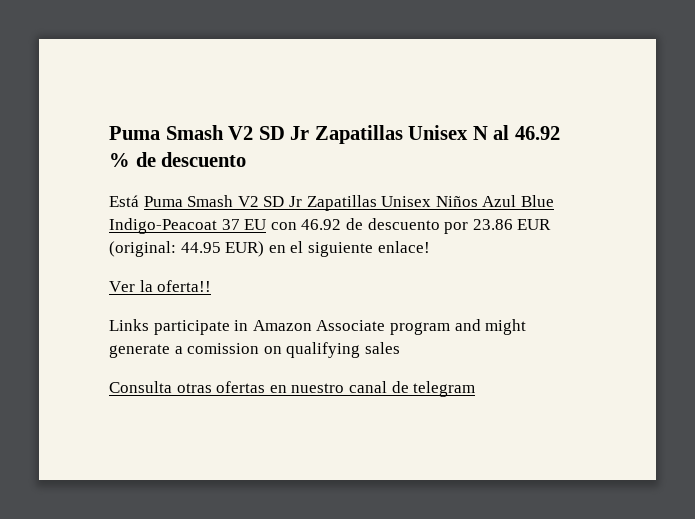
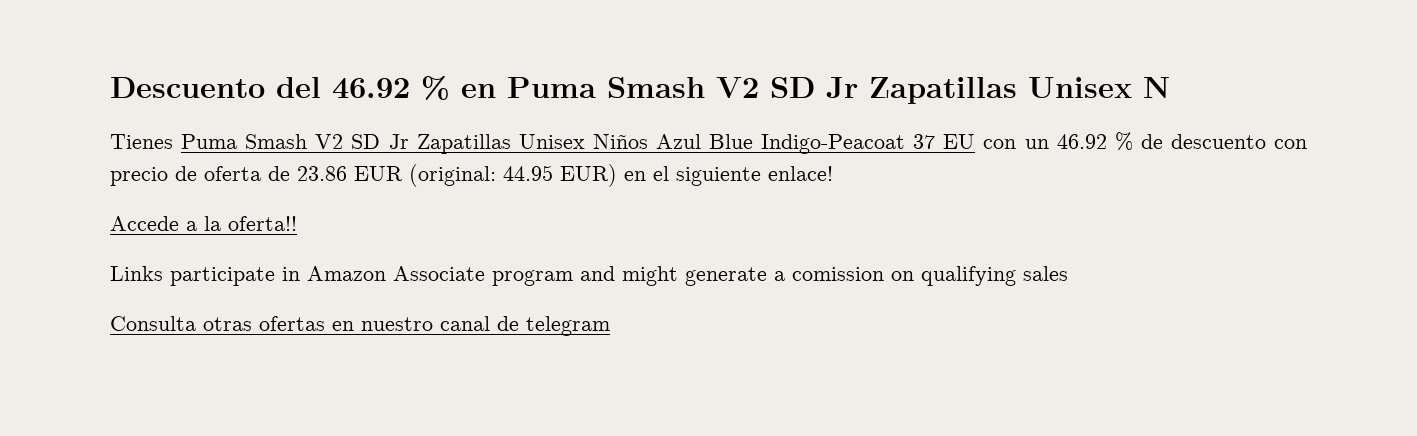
- Puma Smash V2 SD Jr Zapatillas Unisex N al 46.92 % de descuento
- Está Puma Smash V2 SD Jr Zapatillas Unisex Niños Azul Blue Indigo-Peacoat 37 EU con 46.92 de descuento por 23.86 EUR (original: 44.95 EUR) en el siguiente enlace!
+ Descuento del 46.92 % en Puma Smash V2 SD Jr Zapatillas Unisex N
+ Tienes Puma Smash V2 SD Jr Zapatillas Unisex Niños Azul Blue Indigo-Peacoat 37 EU con un 46.92 % de descuento con precio de oferta de 23.86 EUR (original: 44.95 EUR) en el siguiente enlace!
- Ver la oferta!!
+ Accede a la oferta!!

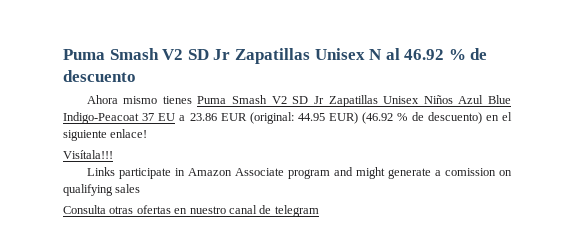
- Descuento del 46.92 % en Puma Smash V2 SD Jr Zapatillas Unisex N
- Tienes Puma Smash V2 SD Jr Zapatillas Unisex Niños Azul Blue Indigo-Peacoat 37 EU con un 46.92 % de descuento con precio de oferta de 23.86 EUR (original: 44.95 EUR) en el siguiente enlace!
+ Puma Smash V2 SD Jr Zapatillas Unisex N al 46.92 % de descuento
+ Ahora mismo tienes Puma Smash V2 SD Jr Zapatillas Unisex Niños Azul Blue Indigo-Peacoat 37 EU a 23.86 EUR (original: 44.95 EUR) (46.92 % de descuento) en el siguiente enlace!
- Accede a la oferta!!
+ Visítala!!!

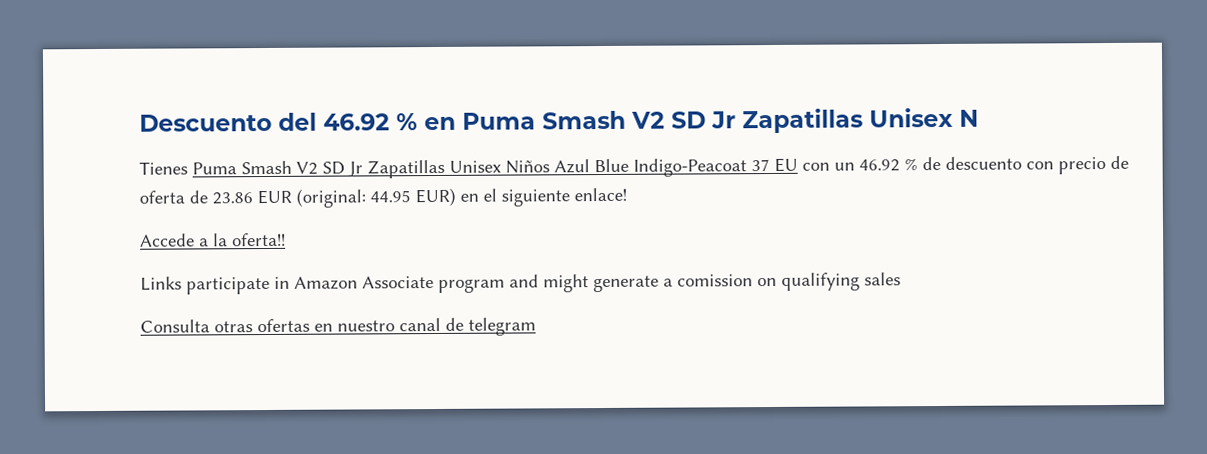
- Puma Smash V2 SD Jr Zapatillas Unisex N al 46.92 % de descuento
- Ahora mismo tienes Puma Smash V2 SD Jr Zapatillas Unisex Niños Azul Blue Indigo-Peacoat 37 EU a 23.86 EUR (original: 44.95 EUR) (46.92 % de descuento) en el siguiente enlace!
+ Descuento del 46.92 % en Puma Smash V2 SD Jr Zapatillas Unisex N
+ Tienes Puma Smash V2 SD Jr Zapatillas Unisex Niños Azul Blue Indigo-Peacoat 37 EU con un 46.92 % de descuento con precio de oferta de 23.86 EUR (original: 44.95 EUR) en el siguiente enlace!
- Visítala!!!
+ Accede a la oferta!!

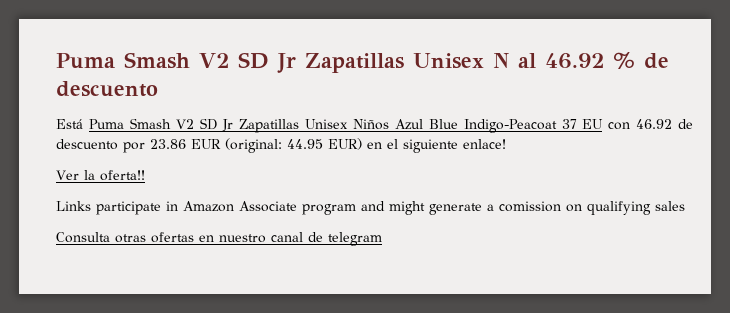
- Descuento del 46.92 % en Puma Smash V2 SD Jr Zapatillas Unisex N
- Tienes Puma Smash V2 SD Jr Zapatillas Unisex Niños Azul Blue Indigo-Peacoat 37 EU con un 46.92 % de descuento con precio de oferta de 23.86 EUR (original: 44.95 EUR) en el siguiente enlace!
+ Puma Smash V2 SD Jr Zapatillas Unisex N al 46.92 % de descuento
+ Está Puma Smash V2 SD Jr Zapatillas Unisex Niños Azul Blue Indigo-Peacoat 37 EU con 46.92 de descuento por 23.86 EUR (original: 44.95 EUR) en el siguiente enlace!
- Accede a la oferta!!
+ Ver la oferta!!

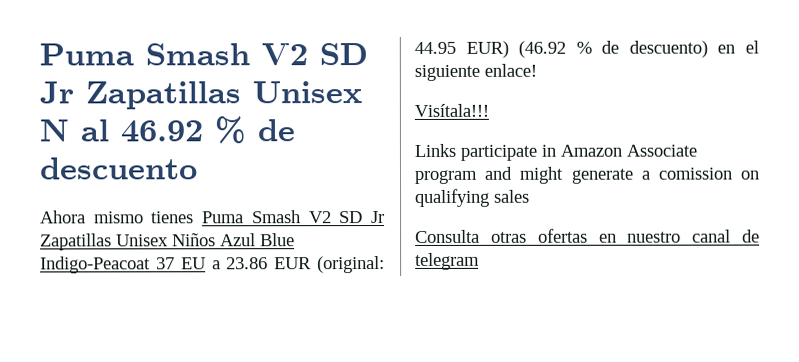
- Está Puma Smash V2 SD Jr Zapatillas Unisex Niños Azul Blue Indigo-Peacoat 37 EU con 46.92 de descuento por 23.86 EUR (original: 44.95 EUR) en el siguiente enlace!
+ Ahora mismo tienes Puma Smash V2 SD Jr Zapatillas Unisex Niños Azul Blue Indigo-Peacoat 37 EU a 23.86 EUR (original: 44.95 EUR) (46.92 % de descuento) en el siguiente enlace!
- Ver la oferta!!
+ Visítala!!!

